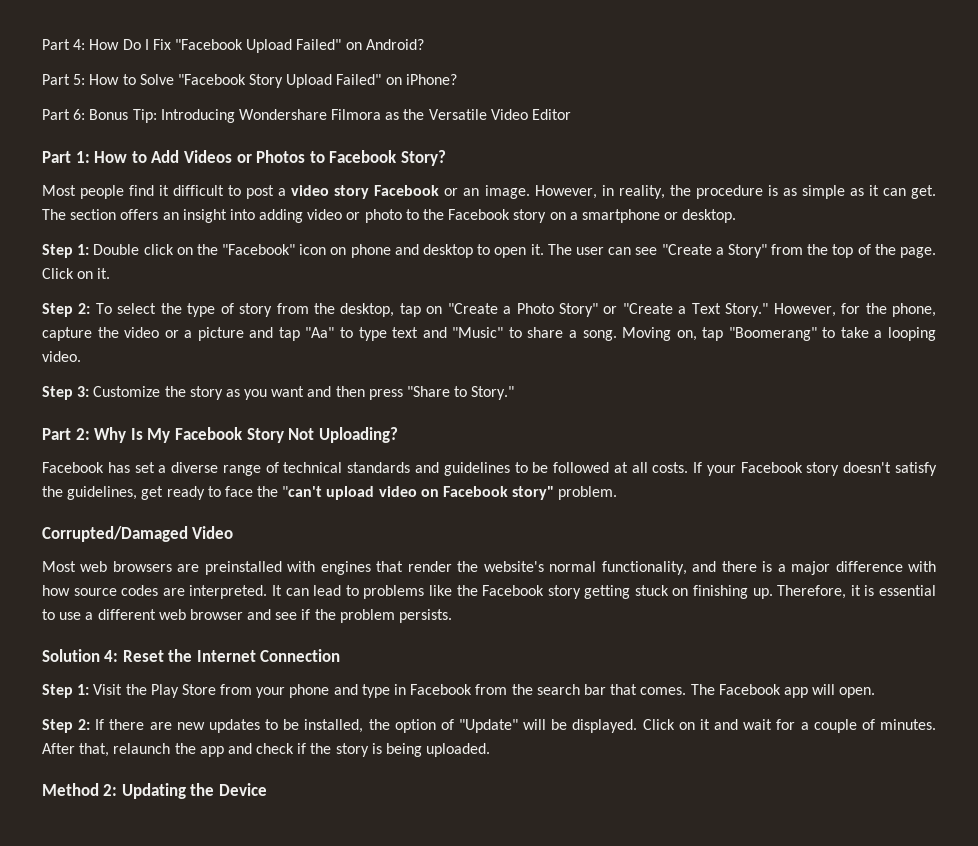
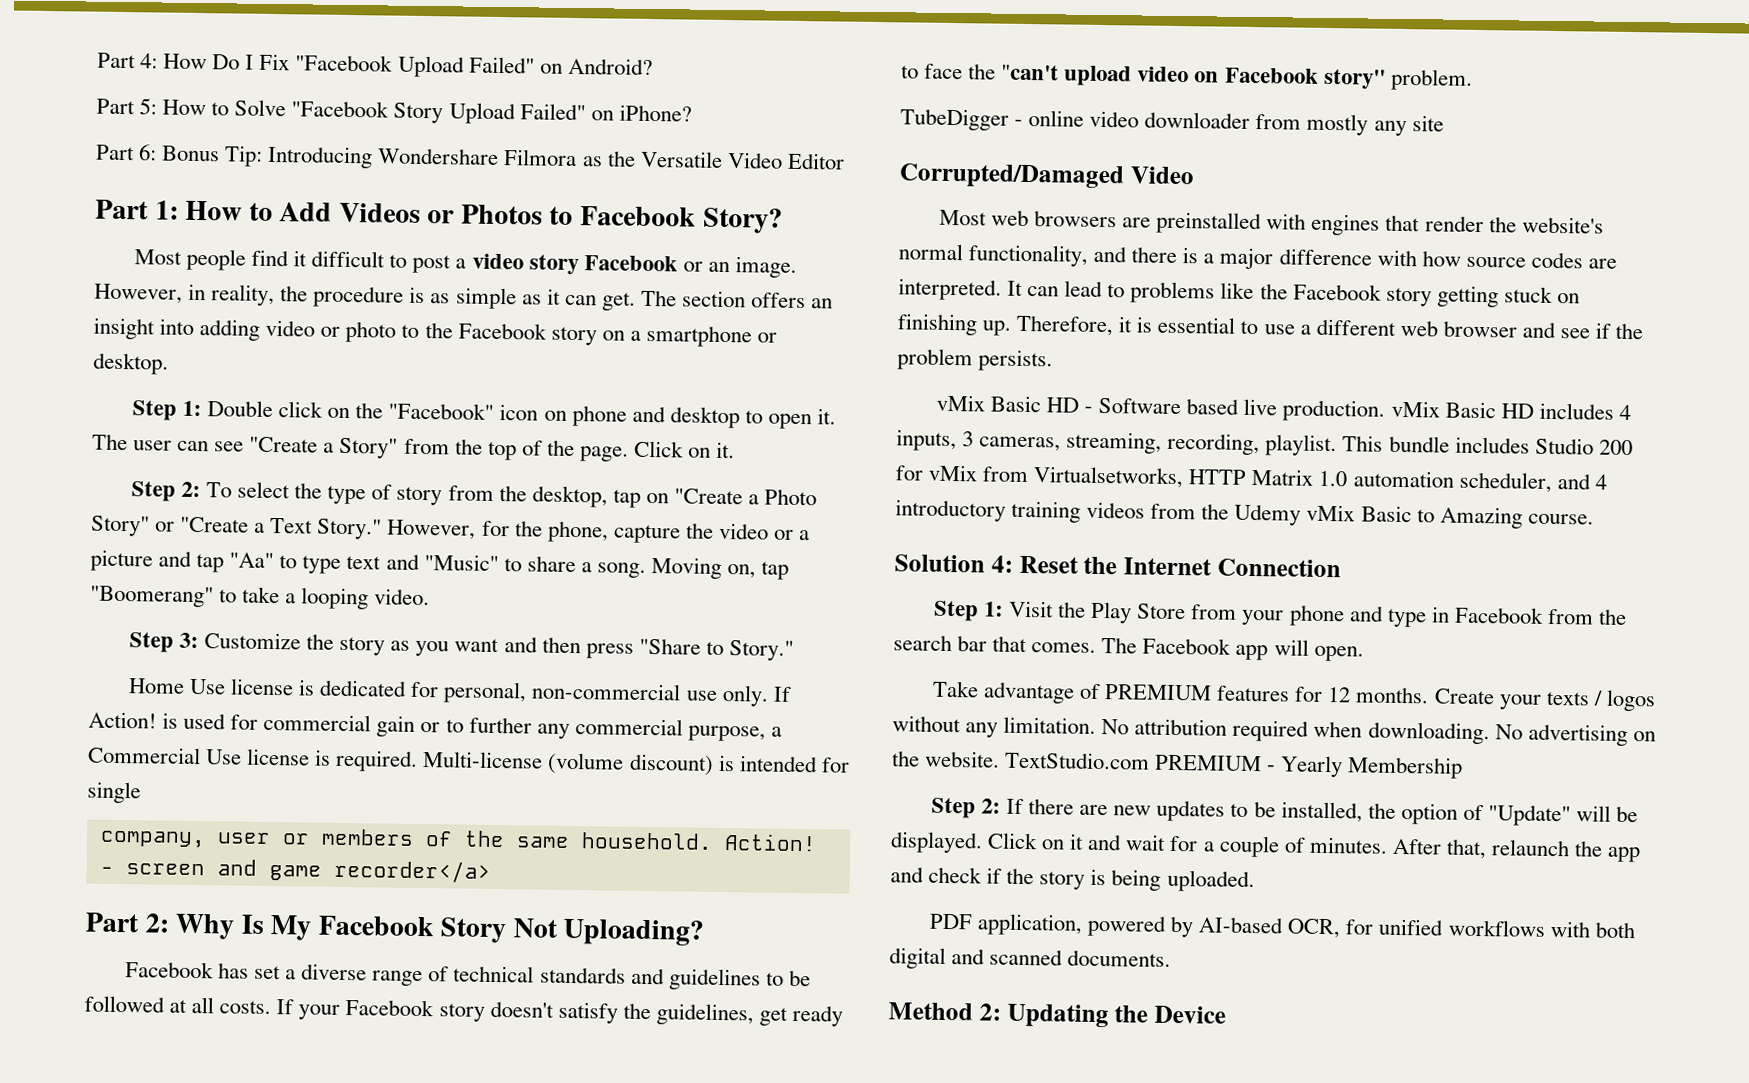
+ Home Use license is dedicated for personal, non-commercial use only. If Action! is used for commercial gain or to further any commercial purpose, a Commercial Use license is required. Multi-license (volume discount) is intended for single
+ company, user or members of the same household. Action! - screen and game recorder</a>
+ TubeDigger - online video downloader from mostly any site
+ vMix Basic HD - Software based live production. vMix Basic HD includes 4 inputs, 3 cameras, streaming, recording, playlist. This bundle includes Studio 200 for vMix from Virtualsetworks, HTTP Matrix 1.0 automation scheduler, and 4 introductory training videos from the Udemy vMix Basic to Amazing course.
+ Take advantage of PREMIUM features for 12 months. Create your texts / logos without any limitation. No attribution required when downloading. No advertising on the website. TextStudio.com PREMIUM - Yearly Membership
+ PDF application, powered by AI-based OCR, for unified workflows with both digital and scanned documents.

